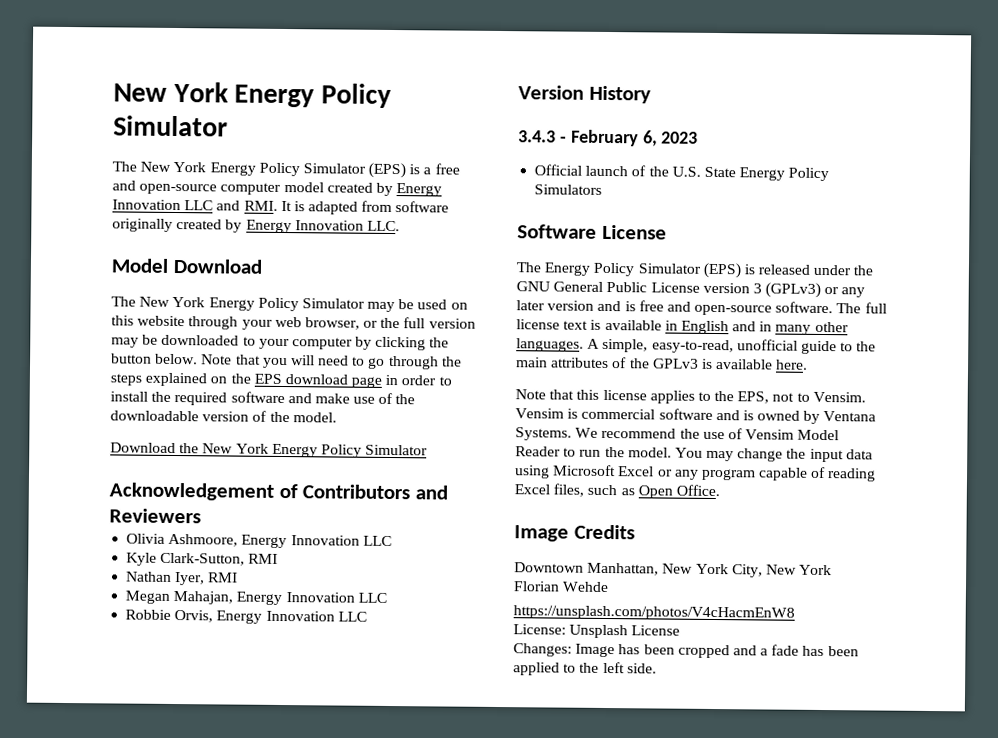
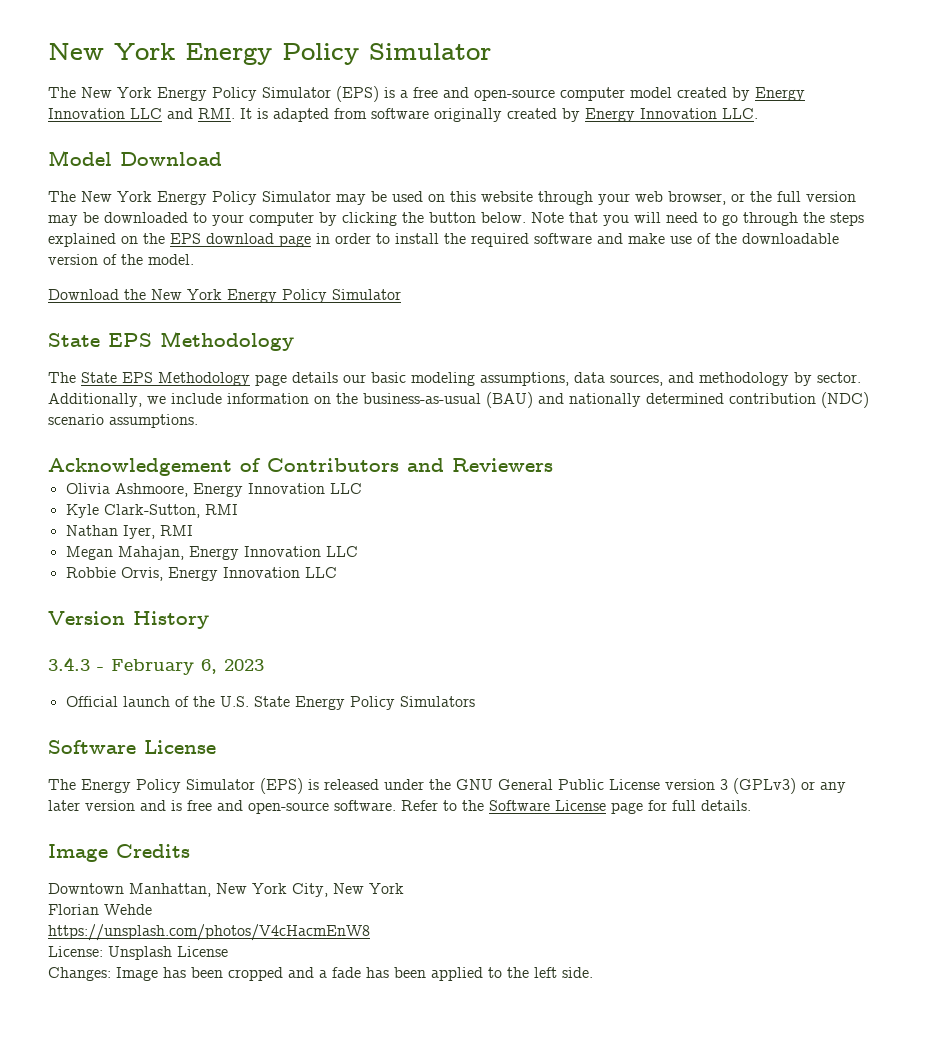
  Download the New York Energy Policy Simulator
+ State EPS Methodology
+ The State EPS Methodology page details our basic modeling assumptions, data sources, and methodology by sector. Additionally, we include information on the business-as-usual (BAU) and nationally determined contribution (NDC) scenario assumptions.
- The full license text is available in English and in many other languages. A simple, easy-to-read, unofficial guide to the main attributes of the GPLv3 is available here.
- Note that this license applies to the EPS, not to Vensim. Vensim is commercial software and is owned by Ventana Systems. We recommend the use of Vensim Model Reader to run the model. You may change the input data using Microsoft Excel or any program capable of reading Excel files, such as Open Office.
+ Refer to the Software License page for full details.

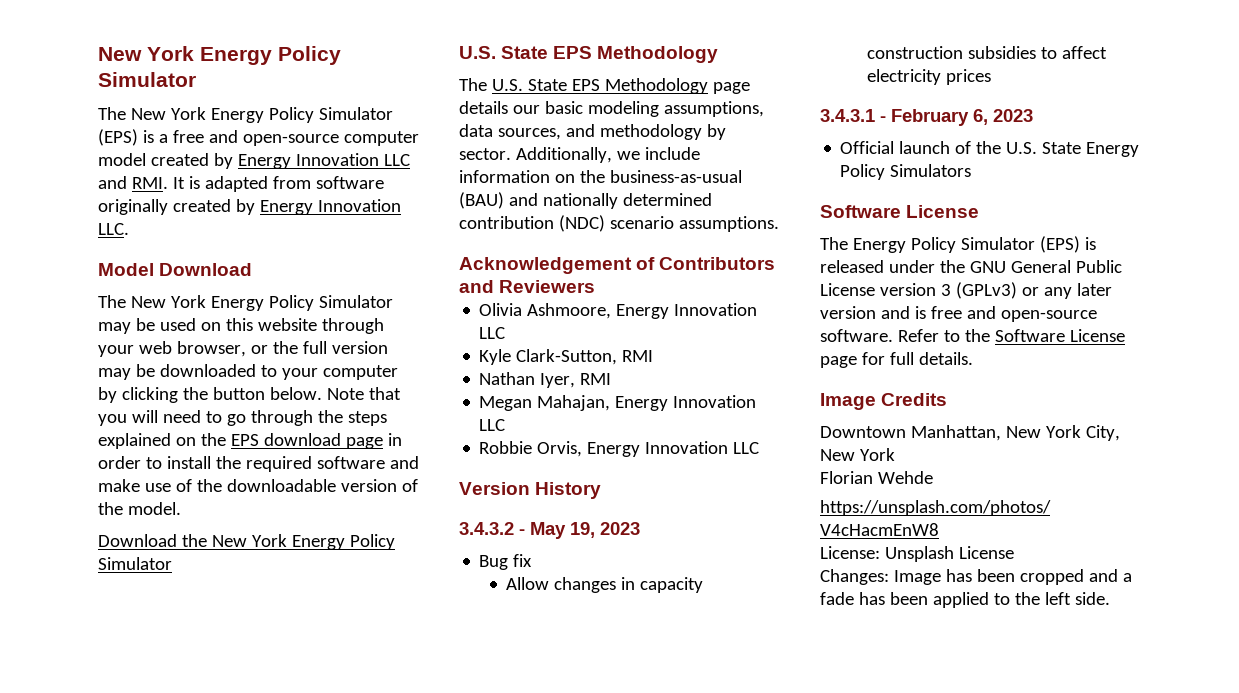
  Download the New York Energy Policy Simulator
- State EPS Methodology
+ U.S. State EPS Methodology
- The State EPS Methodology page details our basic modeling assumptions, data sources, and methodology by sector.
+ The U.S. State EPS Methodology page details our basic modeling assumptions, data sources, and methodology by sector.
- 3.4.3 - February 6, 2023
+ 3.4.3.2 - May 19, 2023
+ Bug fix
+ Allow changes in capacity construction subsidies to affect electricity prices
+ 3.4.3.1 - February 6, 2023

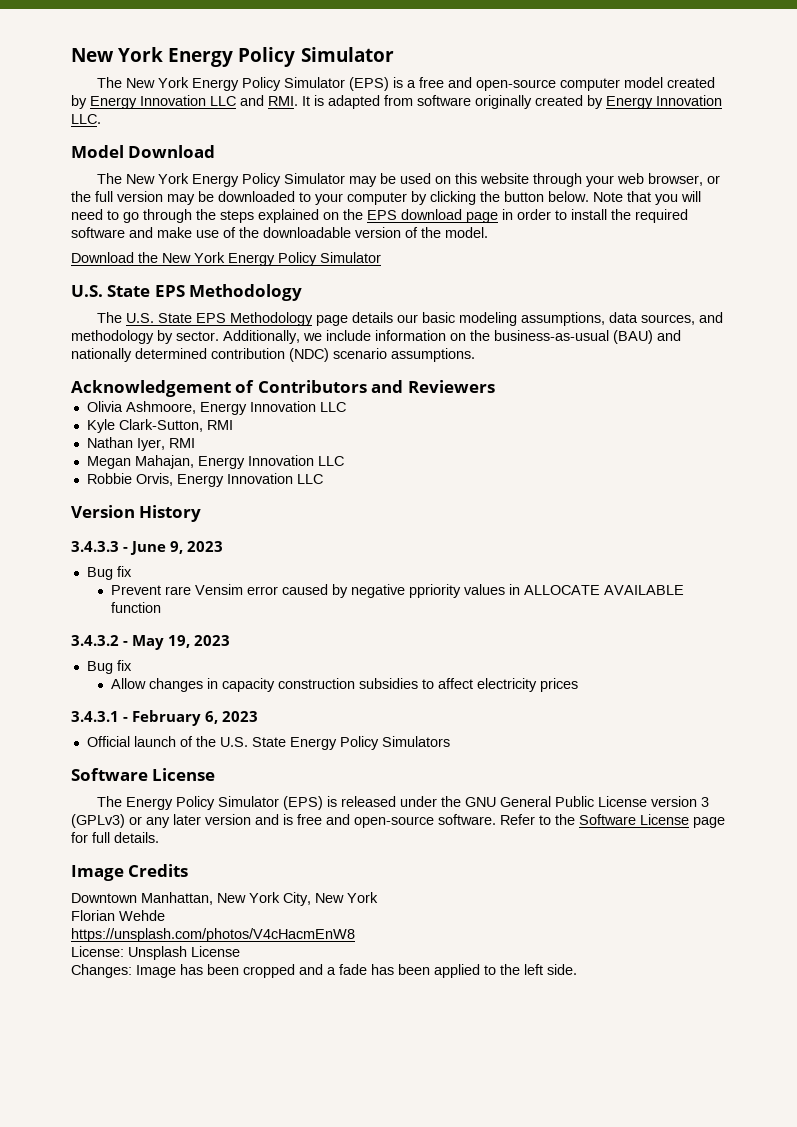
+ 3.4.3.3 - June 9, 2023
+ Bug fix
+ Prevent rare Vensim error caused by negative ppriority values in ALLOCATE AVAILABLE function

